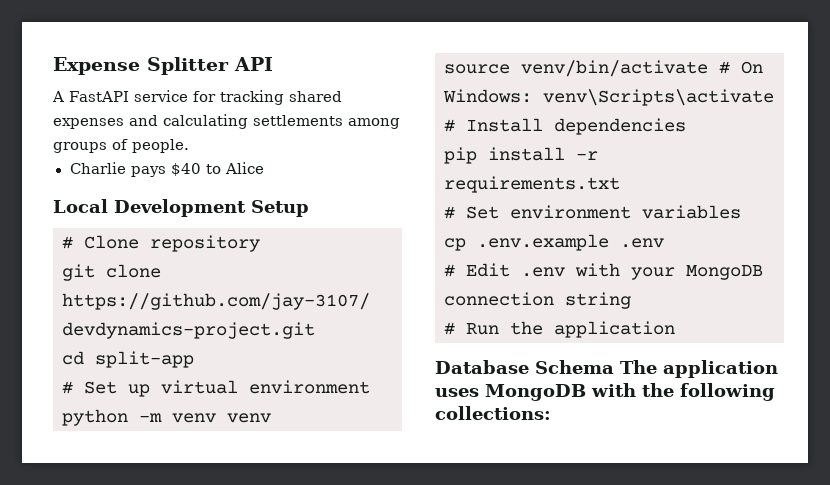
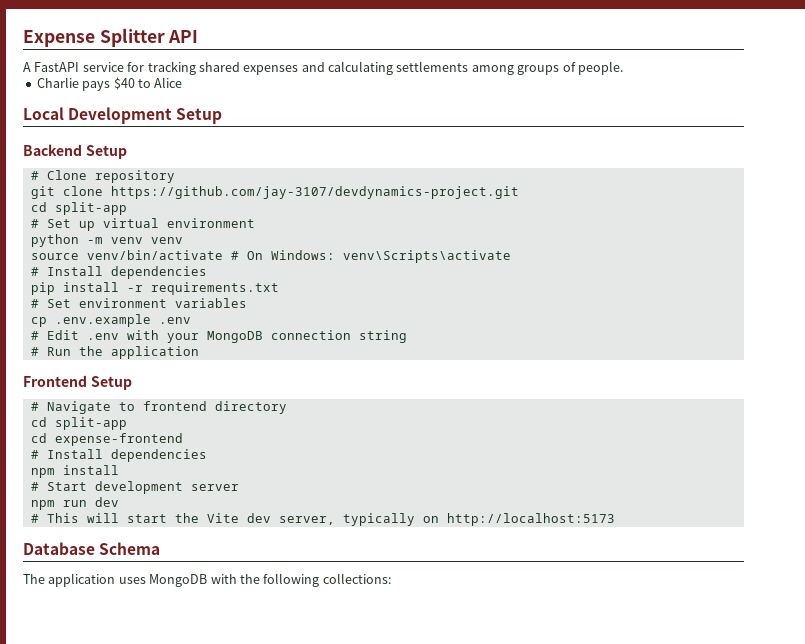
+ Backend Setup
+ Frontend Setup
+ # Navigate to frontend directory
+ cd split-app
+ cd expense-frontend
+ # Install dependencies
+ npm install
+ # Start development server
+ npm run dev
+ # This will start the Vite dev server, typically on http://localhost:5173
- Database Schema The application uses MongoDB with the following collections:
+ Database Schema
+ The application uses MongoDB with the following collections:

